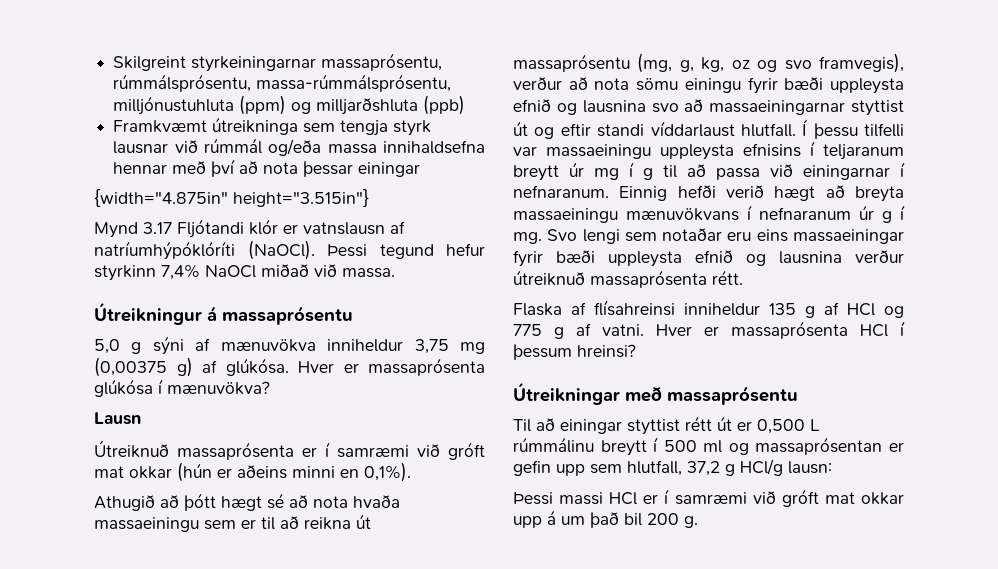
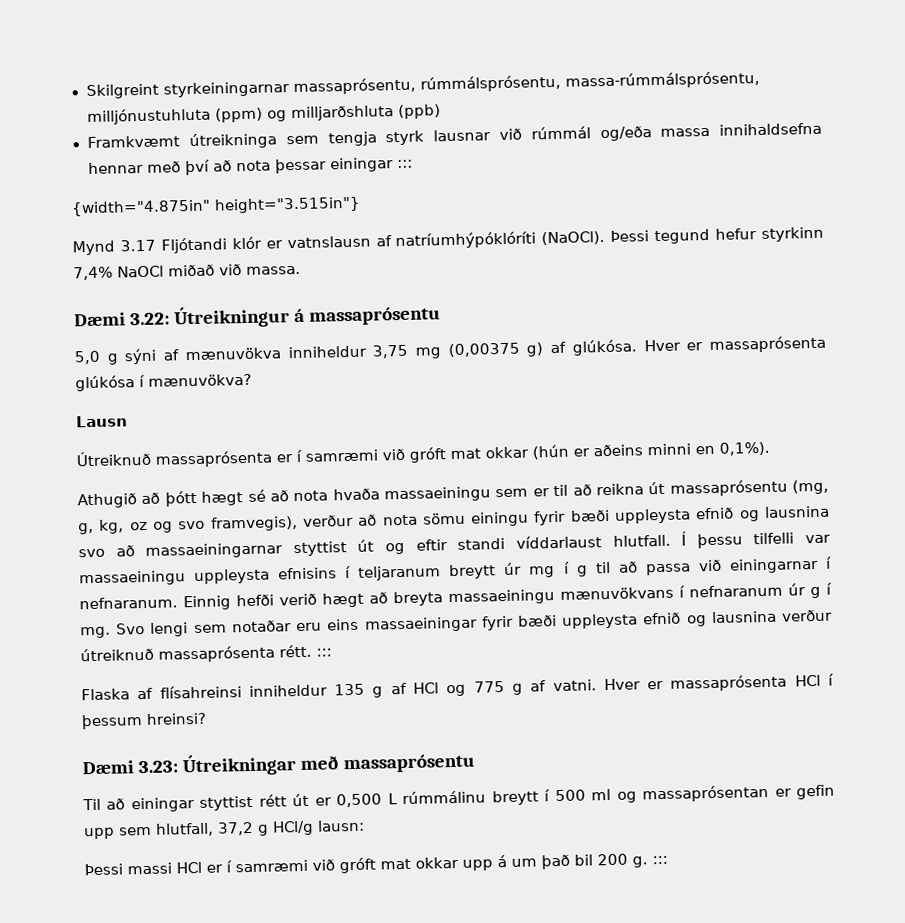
- Framkvæmt útreikninga sem tengja styrk lausnar við rúmmál og/eða massa innihaldsefna hennar með því að nota þessar einingar
+ Framkvæmt útreikninga sem tengja styrk lausnar við rúmmál og/eða massa innihaldsefna hennar með því að nota þessar einingar :::
- Útreikningur á massaprósentu
+ Dæmi 3.22: Útreikningur á massaprósentu
- Svo lengi sem notaðar eru eins massaeiningar fyrir bæði uppleysta efnið og lausnina verður útreiknuð massaprósenta rétt.
+ Svo lengi sem notaðar eru eins massaeiningar fyrir bæði uppleysta efnið og lausnina verður útreiknuð massaprósenta rétt. :::
- Útreikningar með massaprósentu
+ Dæmi 3.23: Útreikningar með massaprósentu
- Þessi massi HCl er í samræmi við gróft mat okkar upp á um það bil 200 g.
+ Þessi massi HCl er í samræmi við gróft mat okkar upp á um það bil 200 g. :::

